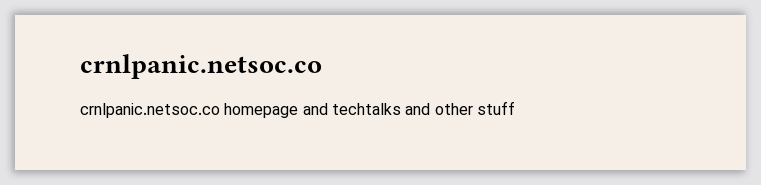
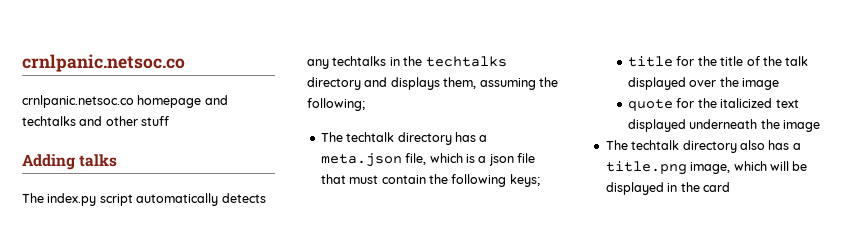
+ Adding talks
+ The index.py script automatically detects any techtalks in the techtalks directory and displays them, assuming the following;
+ The techtalk directory has a meta.json file, which is a json file that must contain the following keys;
+ title for the title of the talk displayed over the image
+ quote for the italicized text displayed underneath the image
+ The techtalk directory also has a title.png image, which will be displayed in the card

